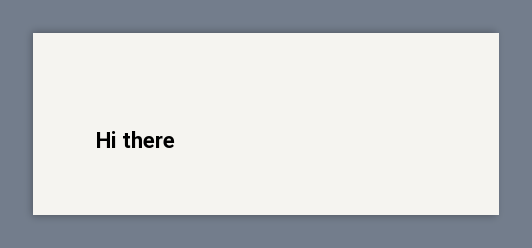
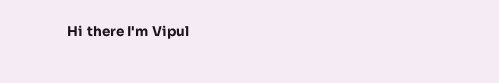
- Hi there
+ Hi there I'm Vipul

